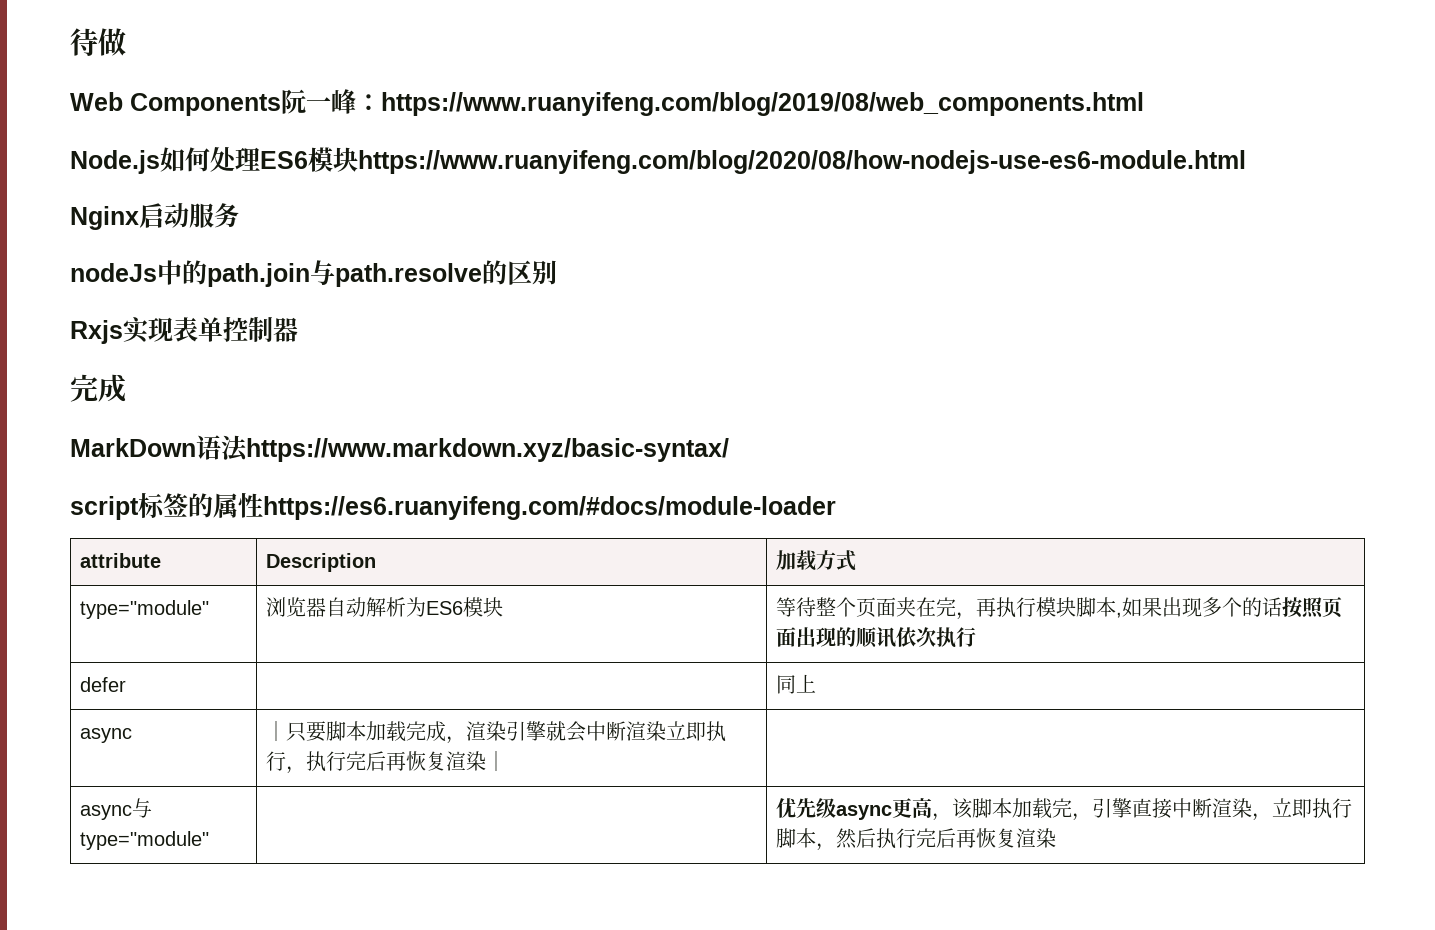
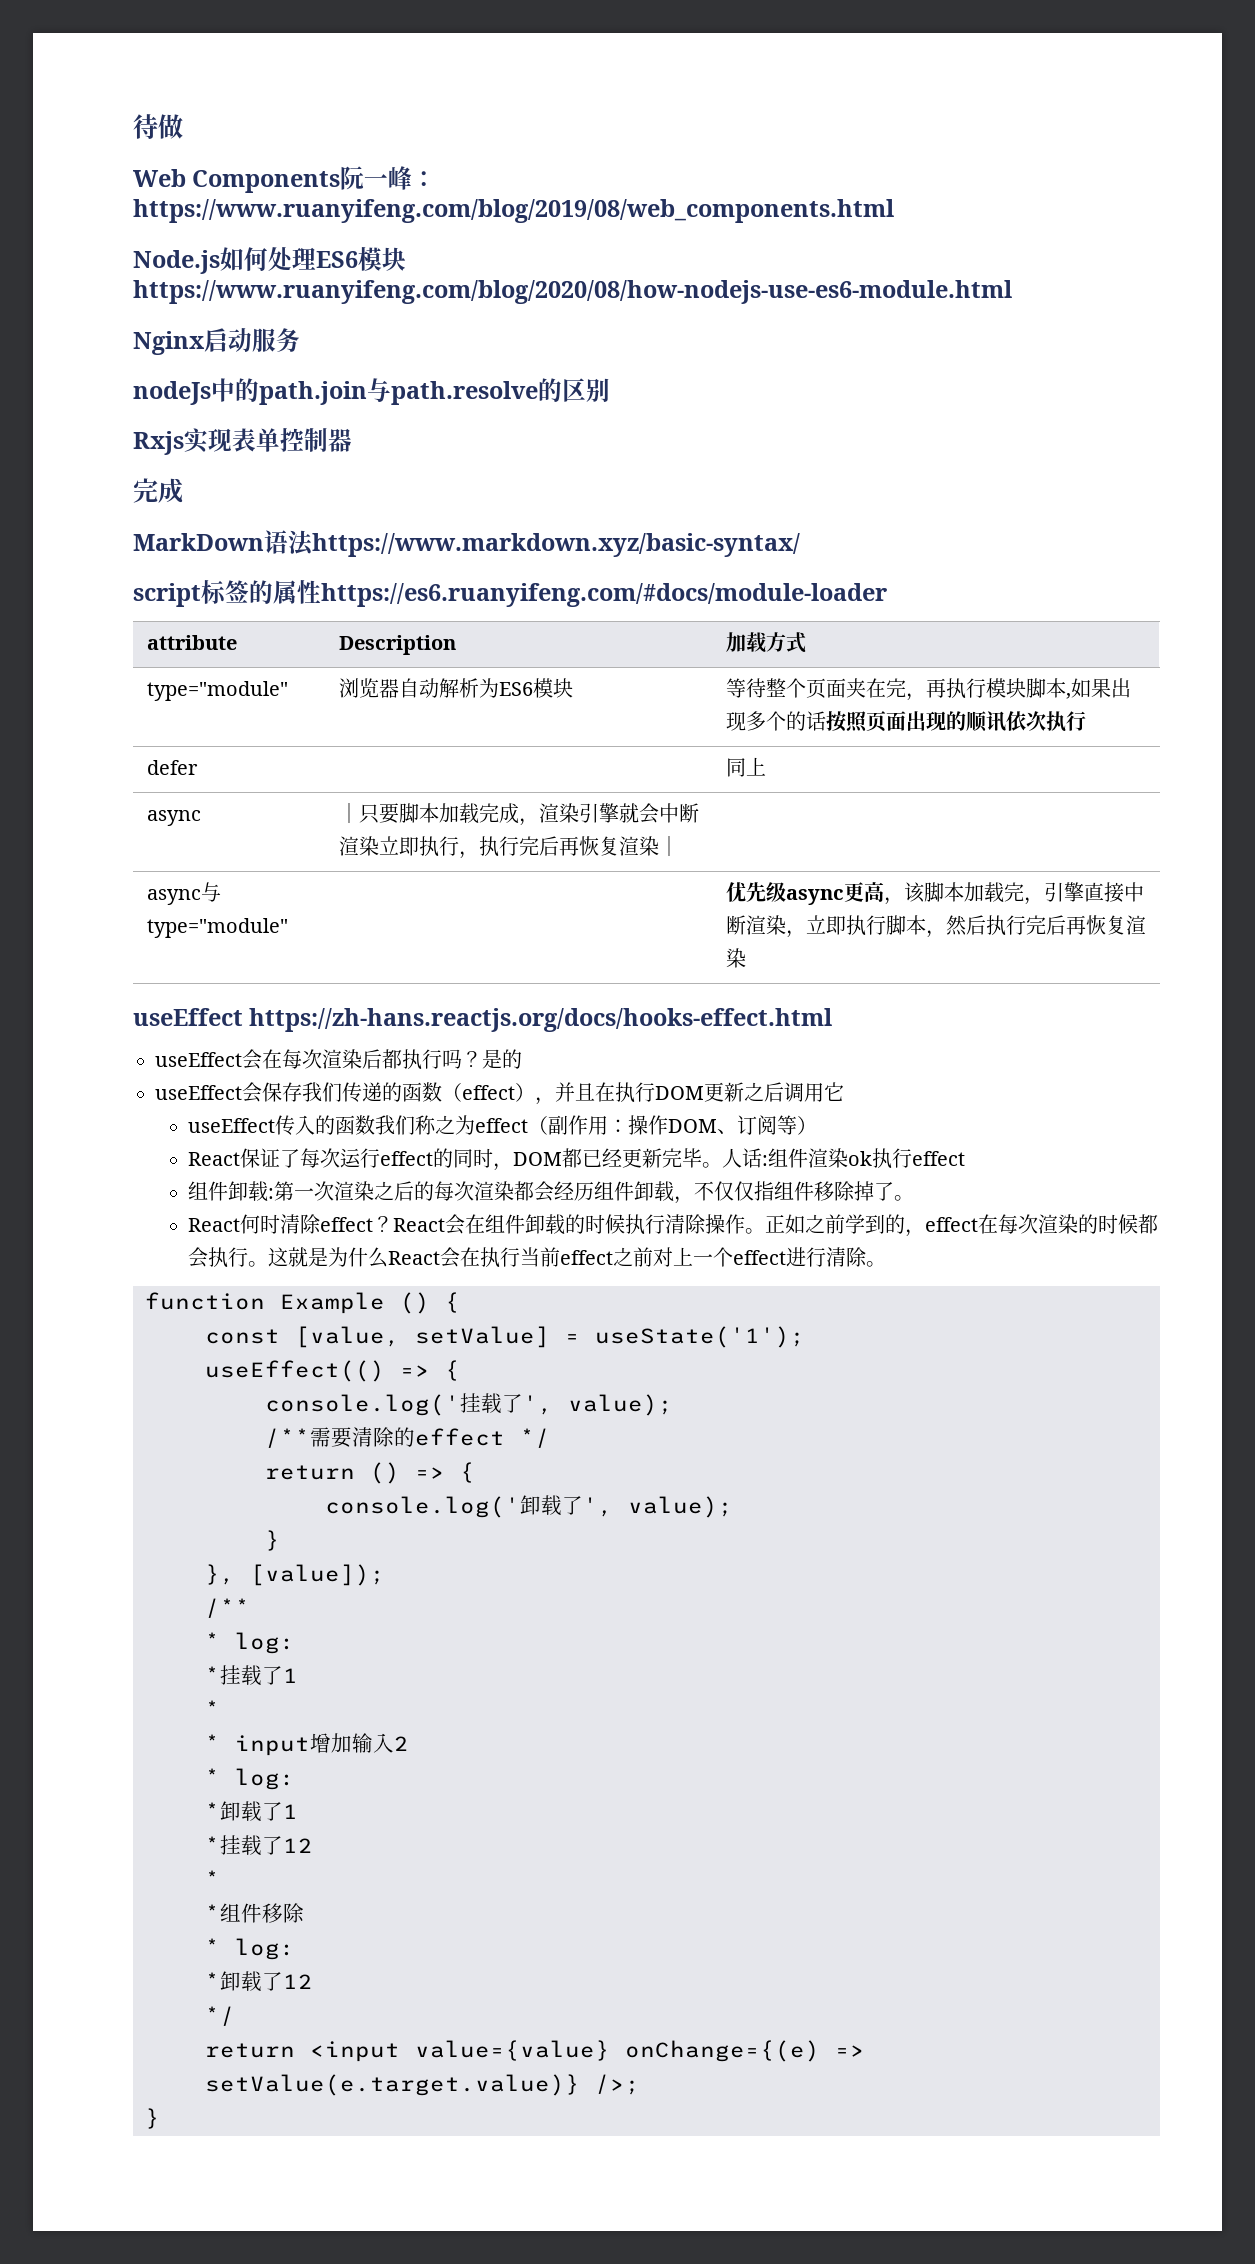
+ useEffect https://zh-hans.reactjs.org/docs/hooks-effect.html
+ useEffect会在每次渲染后都执行吗？是的
+ useEffect会保存我们传递的函数（effect），并且在执行DOM更新之后调用它
+ useEffect传入的函数我们称之为effect（副作用：操作DOM、订阅等）
+ React保证了每次运行effect的同时，DOM都已经更新完毕。人话:组件渲染ok执行effect
+ 组件卸载:第一次渲染之后的每次渲染都会经历组件卸载，不仅仅指组件移除掉了。
+ React何时清除effect？React会在组件卸载的时候执行清除操作。正如之前学到的，effect在每次渲染的时候都会执行。这就是为什么React会在执行当前effect之前对上一个effect进行清除。
+ function Example () {
+ const [value, setValue] = useState('1');
+ useEffect(() => {
+ console.log('挂载了', value);
+ /**需要清除的effect */
+ return () => {
+ console.log('卸载了', value);
+ }
+ }, [value]);
+ /**
+ * log:
+ *挂载了1
+ *
+ * input增加输入2
+ * log:
+ *卸载了1
+ *挂载了12
+ *
+ *组件移除
+ * log:
+ *卸载了12
+ */
+ return <input value={value} onChange={(e) => setValue(e.target.value)} />;
+ }

